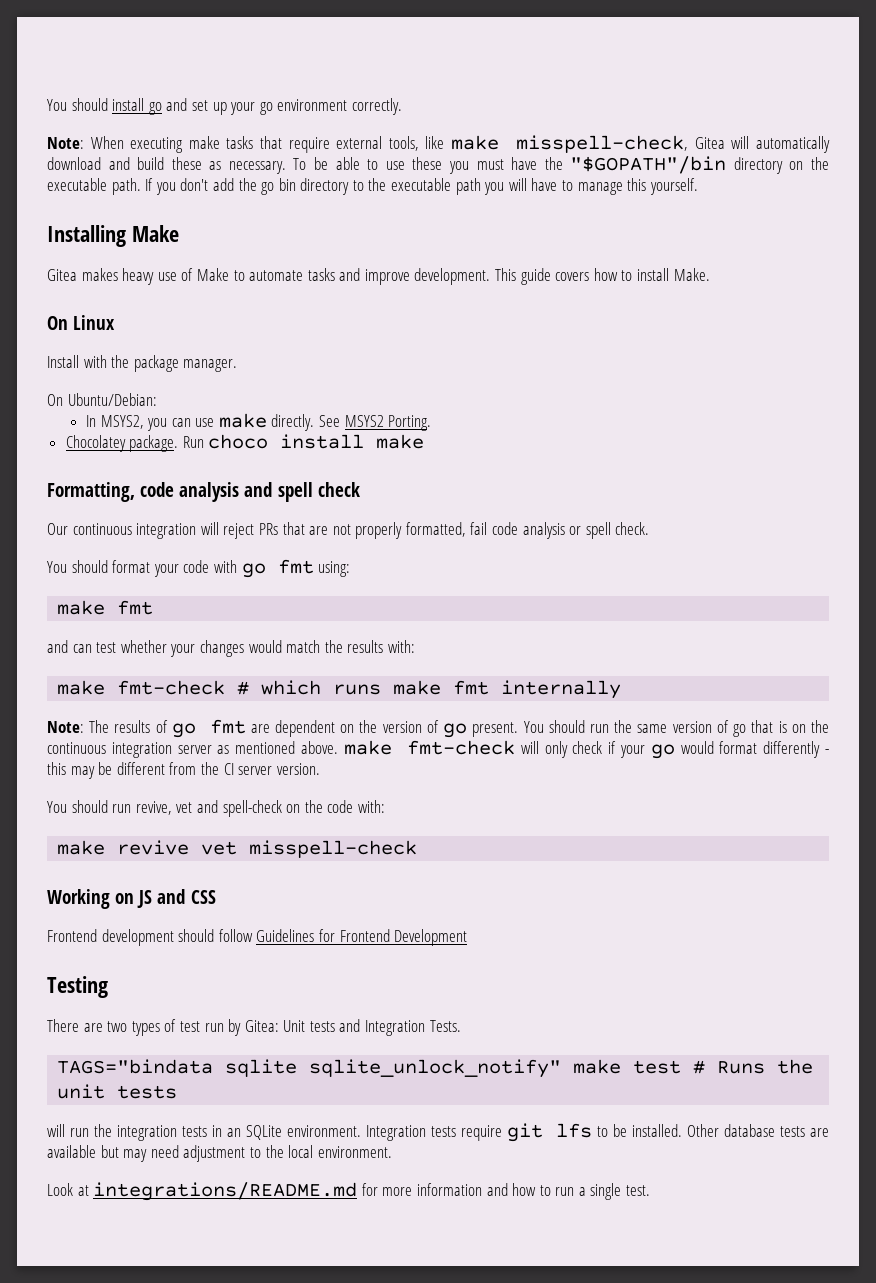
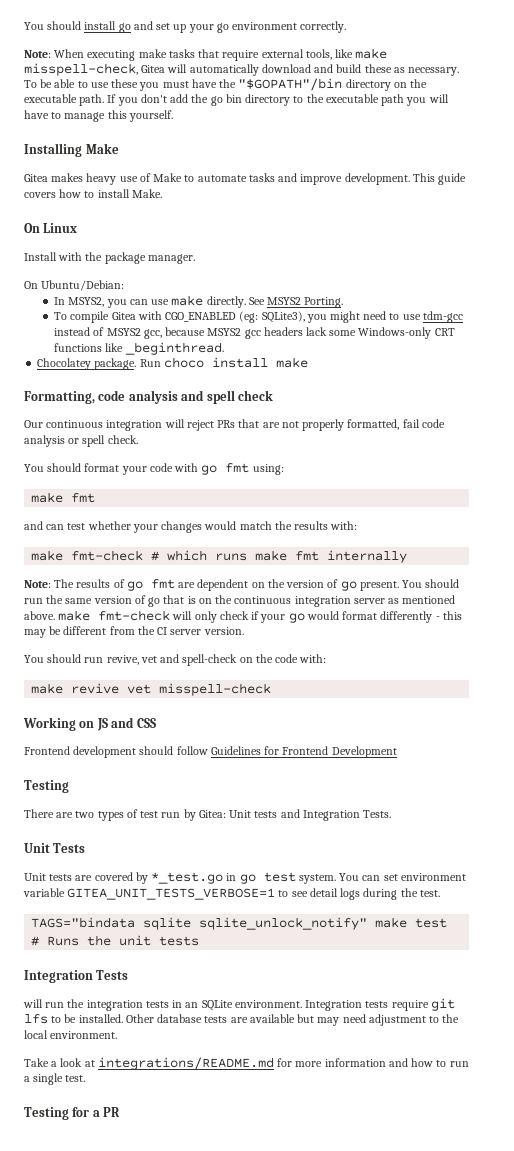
+ To compile Gitea with CGO_ENABLED (eg: SQLite3), you might need to use tdm-gcc instead of MSYS2 gcc, because MSYS2 gcc headers lack some Windows-only CRT functions like _beginthread.
+ Unit Tests
+ Unit tests are covered by *_test.go in go test system. You can set environment variable GITEA_UNIT_TESTS_VERBOSE=1 to see detail logs during the test.
+ Integration Tests
- Look at integrations/README.md for more information and how to run a single test.
+ Take a look at integrations/README.md for more information and how to run a single test.
+ Testing for a PR

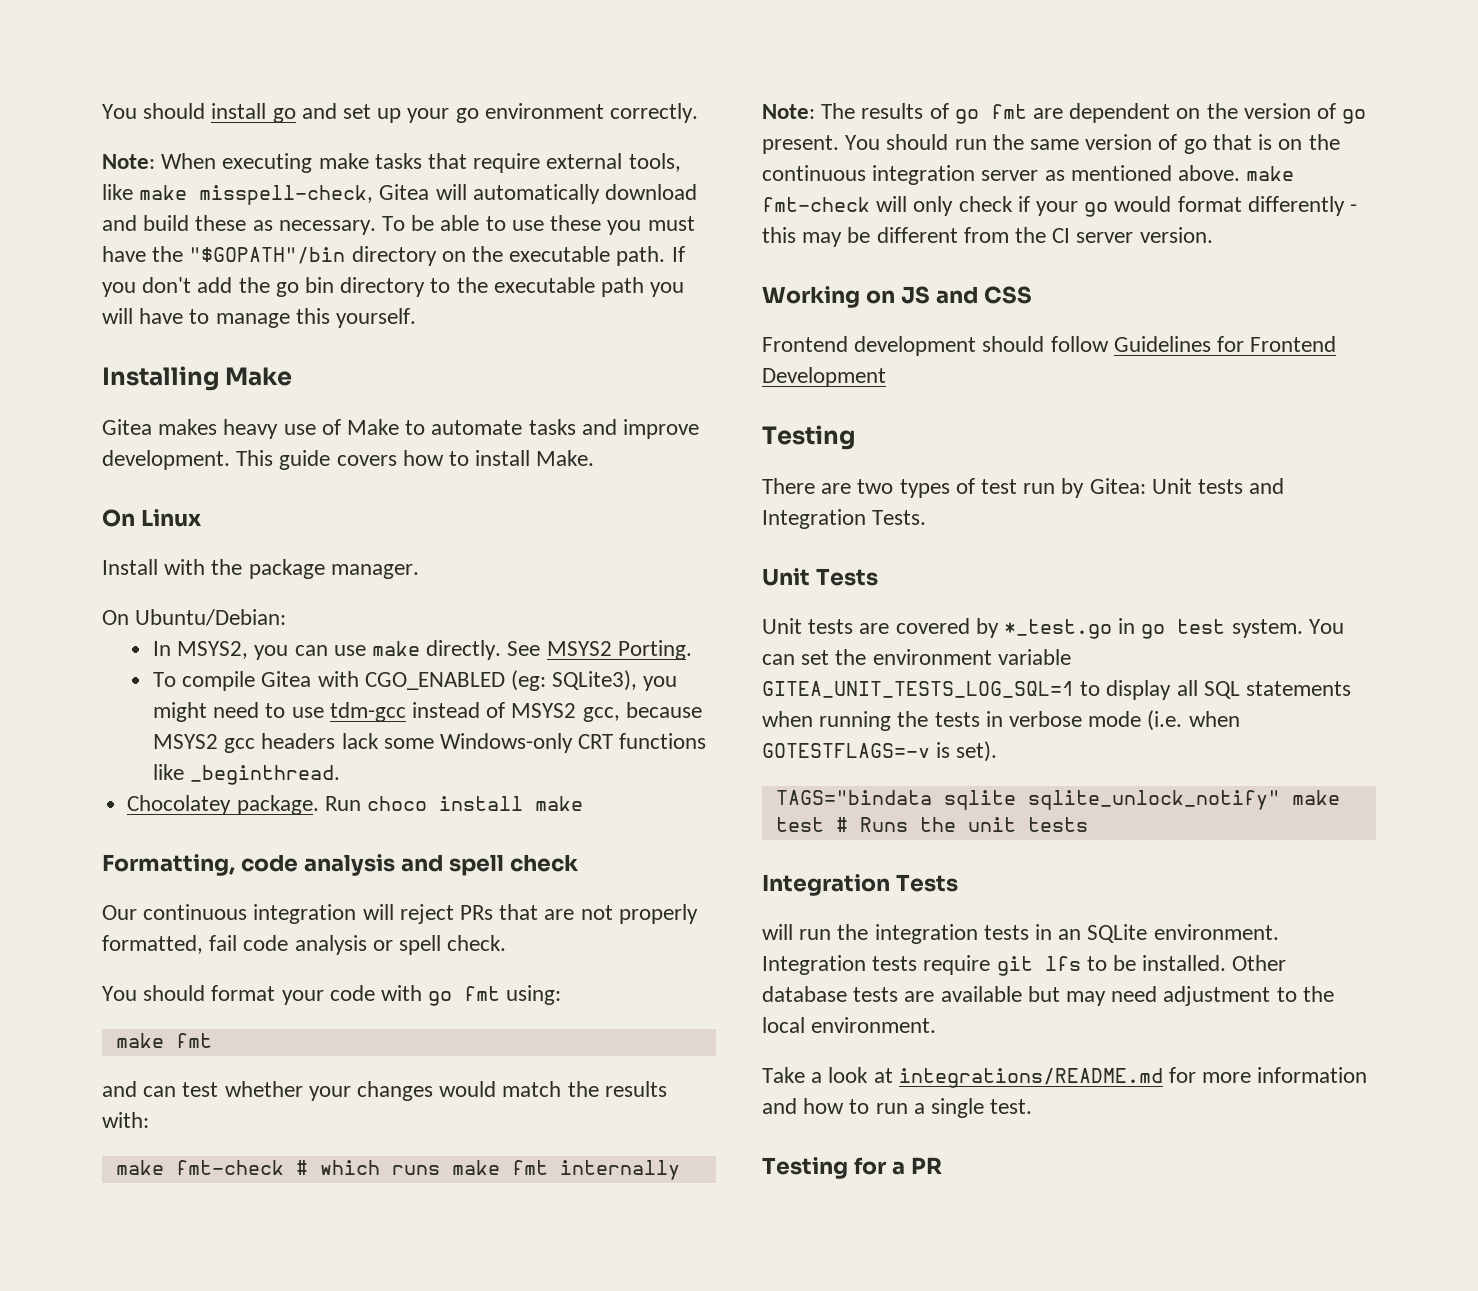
- You should run revive, vet and spell-check on the code with:
- make revive vet misspell-check
- You can set environment variable GITEA_UNIT_TESTS_VERBOSE=1 to see detail logs during the test.
+ You can set the environment variable GITEA_UNIT_TESTS_LOG_SQL=1 to display all SQL statements when running the tests in verbose mode (i.e. when GOTESTFLAGS=-v is set).

